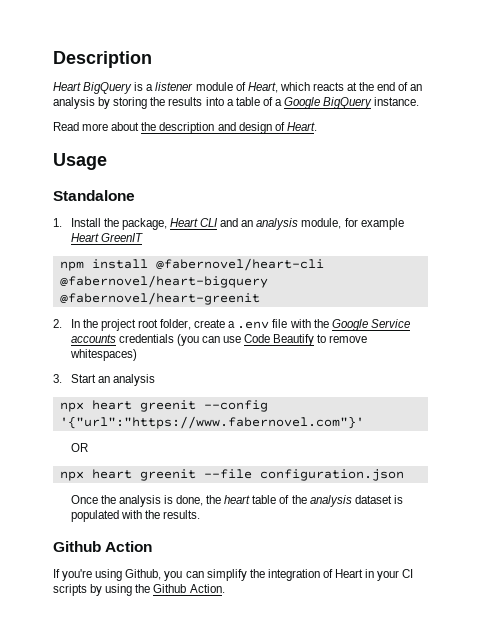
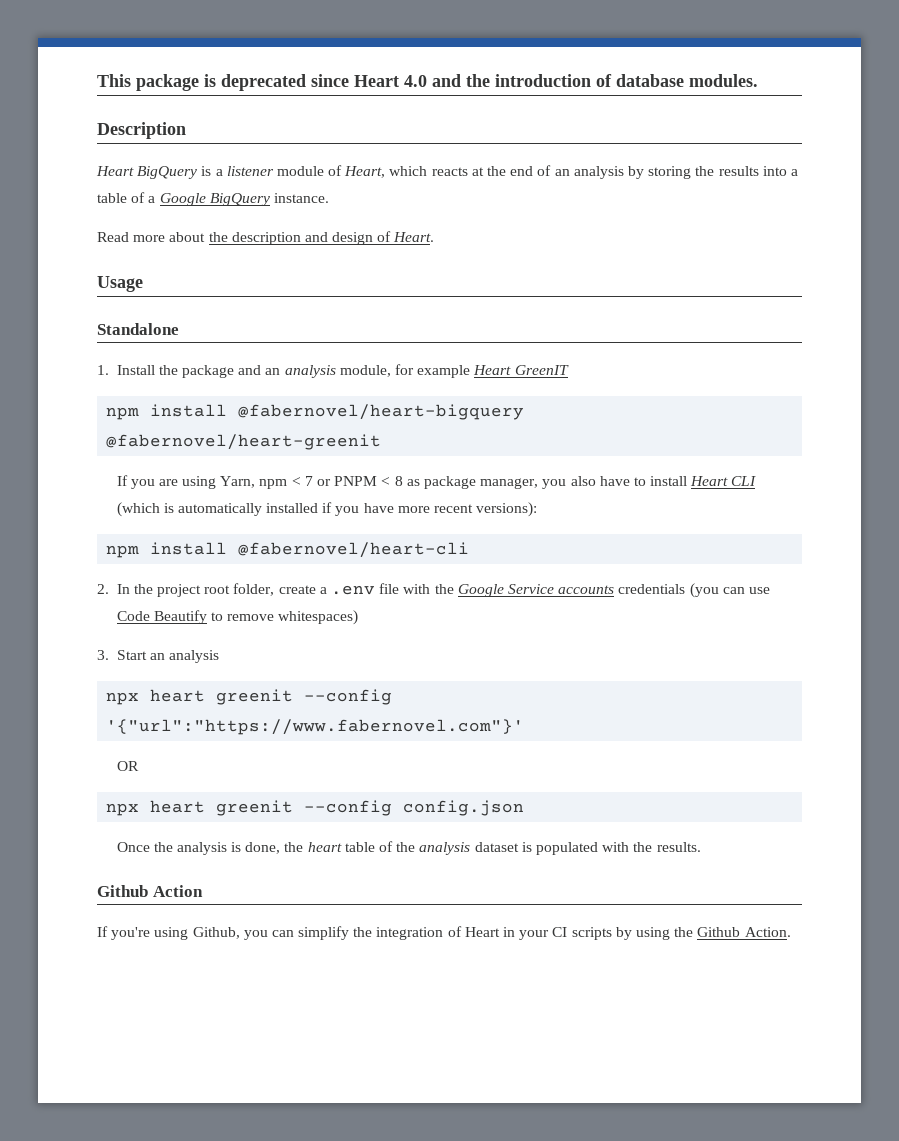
+ This package is deprecated since Heart 4.0 and the introduction of database modules.
- 1. Install the package, Heart CLI and an analysis module, for example Heart GreenIT
+ 1. Install the package and an analysis module, for example Heart GreenIT
- npm install @fabernovel/heart-cli @fabernovel/heart-bigquery @fabernovel/heart-greenit
+ npm install @fabernovel/heart-bigquery @fabernovel/heart-greenit
+ If you are using Yarn, npm < 7 or PNPM < 8 as package manager, you also have to install Heart CLI (which is automatically installed if you have more recent versions):
+ npm install @fabernovel/heart-cli
- npx heart greenit --file configuration.json
+ npx heart greenit --config config.json

